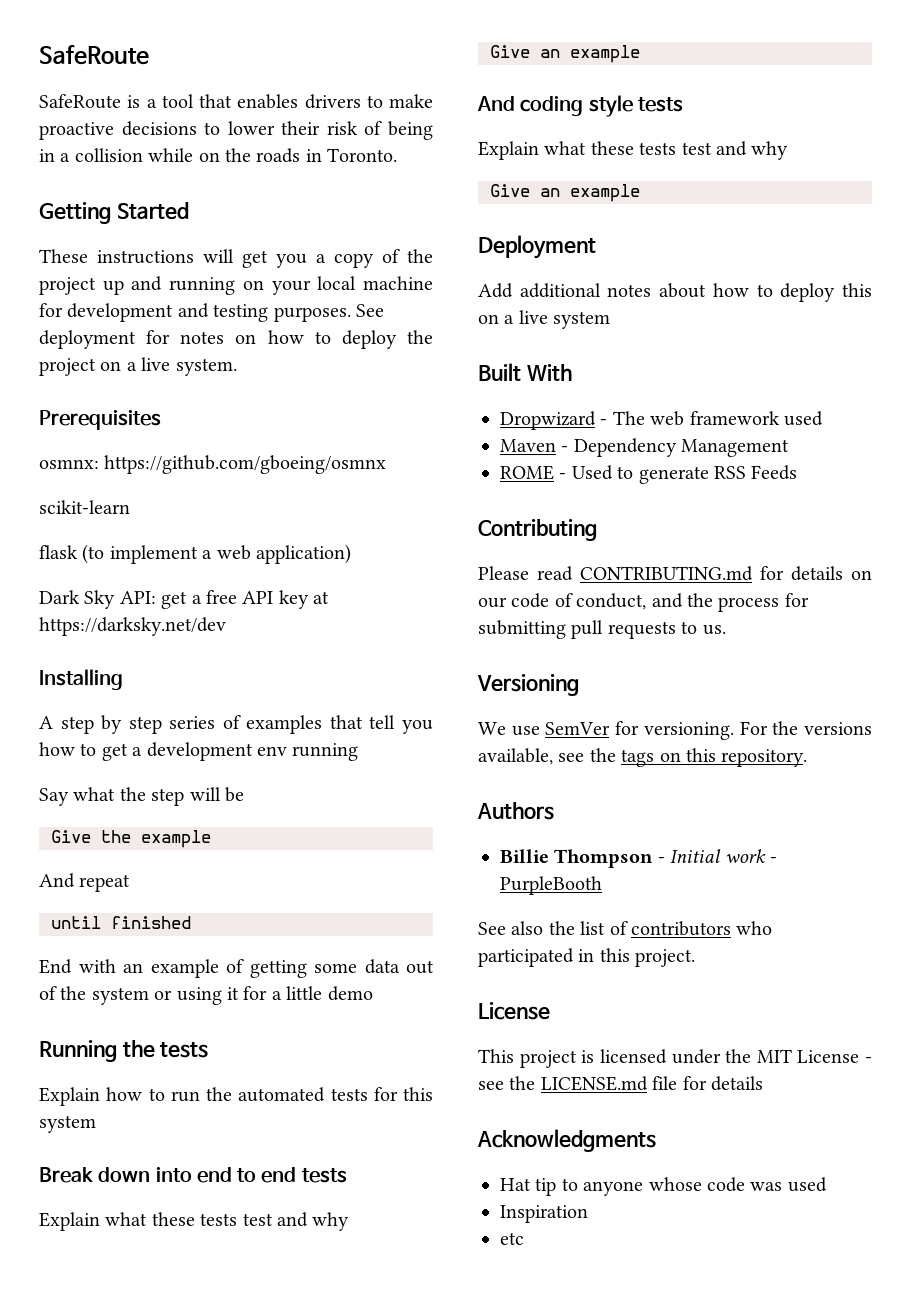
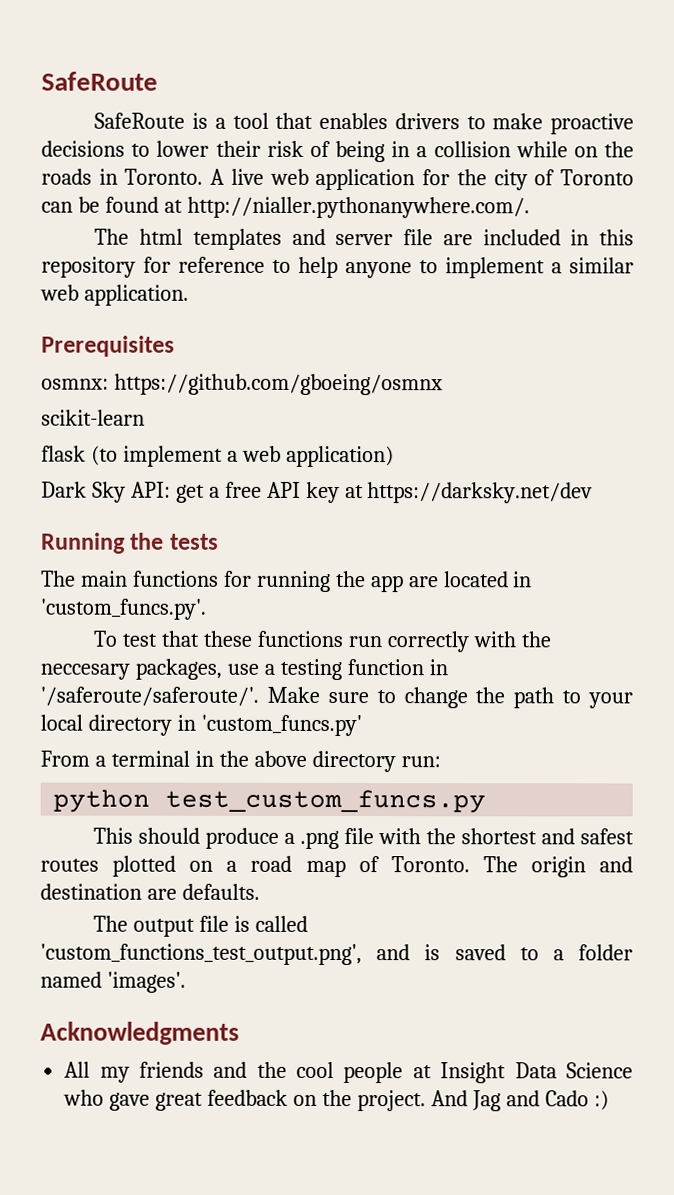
- SafeRoute is a tool that enables drivers to make proactive decisions to lower their risk of being in a collision while on the roads in Toronto.
- Getting Started
- These instructions will get you a copy of the project up and running on your local machine for development and testing purposes. See deployment for notes on how to deploy the project on a live system.
+ SafeRoute is a tool that enables drivers to make proactive decisions to lower their risk of being in a collision while on the roads in Toronto. A live web application for the city of Toronto can be found at http://nialler.pythonanywhere.com/.
+ The html templates and server file are included in this repository for reference to help anyone to implement a similar web application.
- Installing
- A step by step series of examples that tell you how to get a development env running
- Say what the step will be
- Give the example
- And repeat
- until finished
- End with an example of getting some data out of the system or using it for a little demo
  Running the tests
- Explain how to run the automated tests for this system
- Break down into end to end tests
- Explain what these tests test and why
- Give an example
- And coding style tests
- Explain what these tests test and why
- Give an example
- Deployment
- Add additional notes about how to deploy this on a live system
- Built With
- Dropwizard - The web framework used
- Maven - Dependency Management
- ROME - Used to generate RSS Feeds
- Contributing
- Please read CONTRIBUTING.md for details on our code of conduct, and the process for submitting pull requests to us.
- Versioning
- We use SemVer for versioning. For the versions available, see the tags on this repository.
- Authors
- Billie Thompson - Initial work - PurpleBooth
- See also the list of contributors who participated in this project.
- License
- This project is licensed under the MIT License - see the LICENSE.md file for details
+ The main functions for running the app are located in 'custom_funcs.py'.
+ To test that these functions run correctly with the neccesary packages, use a testing function in '/saferoute/saferoute/'. Make sure to change the path to your local directory in 'custom_funcs.py'
+ From a terminal in the above directory run:
+ python test_custom_funcs.py
+ This should produce a .png file with the shortest and safest routes plotted on a road map of Toronto. The origin and destination are defaults.
+ The output file is called 'custom_functions_test_output.png', and is saved to a folder named 'images'.
  Acknowledgments
- Hat tip to anyone whose code was used
- Inspiration
- etc
+ All my friends and the cool people at Insight Data Science who gave great feedback on the project. And Jag and Cado :)

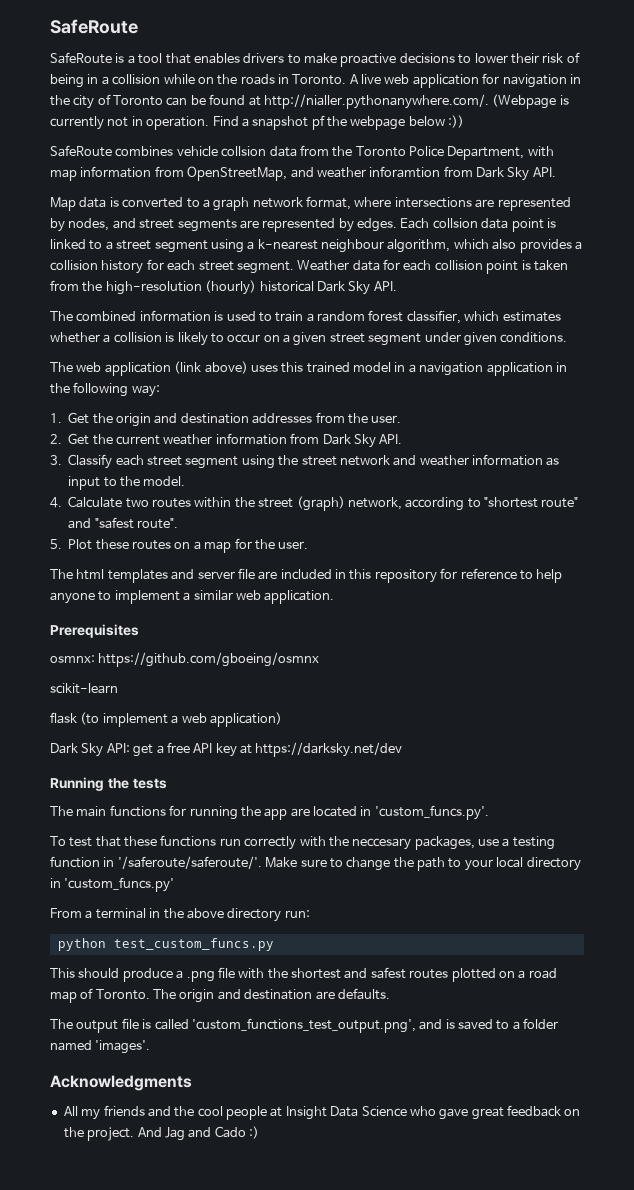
- A live web application for the city of Toronto can be found at http://nialler.pythonanywhere.com/.
+ A live web application for navigation in the city of Toronto can be found at http://nialler.pythonanywhere.com/. (Webpage is currently not in operation. Find a snapshot pf the webpage below :))
+ SafeRoute combines vehicle collsion data from the Toronto Police Department, with map information from OpenStreetMap, and weather inforamtion from Dark Sky API.
+ Map data is converted to a graph network format, where intersections are represented by nodes, and street segments are represented by edges. Each collsion data point is linked to a street segment using a k-nearest neighbour algorithm, which also provides a collision history for each street segment. Weather data for each collision point is taken from the high-resolution (hourly) historical Dark Sky API.
+ The combined information is used to train a random forest classifier, which estimates whether a collision is likely to occur on a given street segment under given conditions.
+ The web application (link above) uses this trained model in a navigation application in the following way:
+ 1. Get the origin and destination addresses from the user.
+ 2. Get the current weather information from Dark Sky API.
+ 3. Classify each street segment using the street network and weather information as input to the model.
+ 4. Calculate two routes within the street (graph) network, according to "shortest route" and "safest route".
+ 5. Plot these routes on a map for the user.

